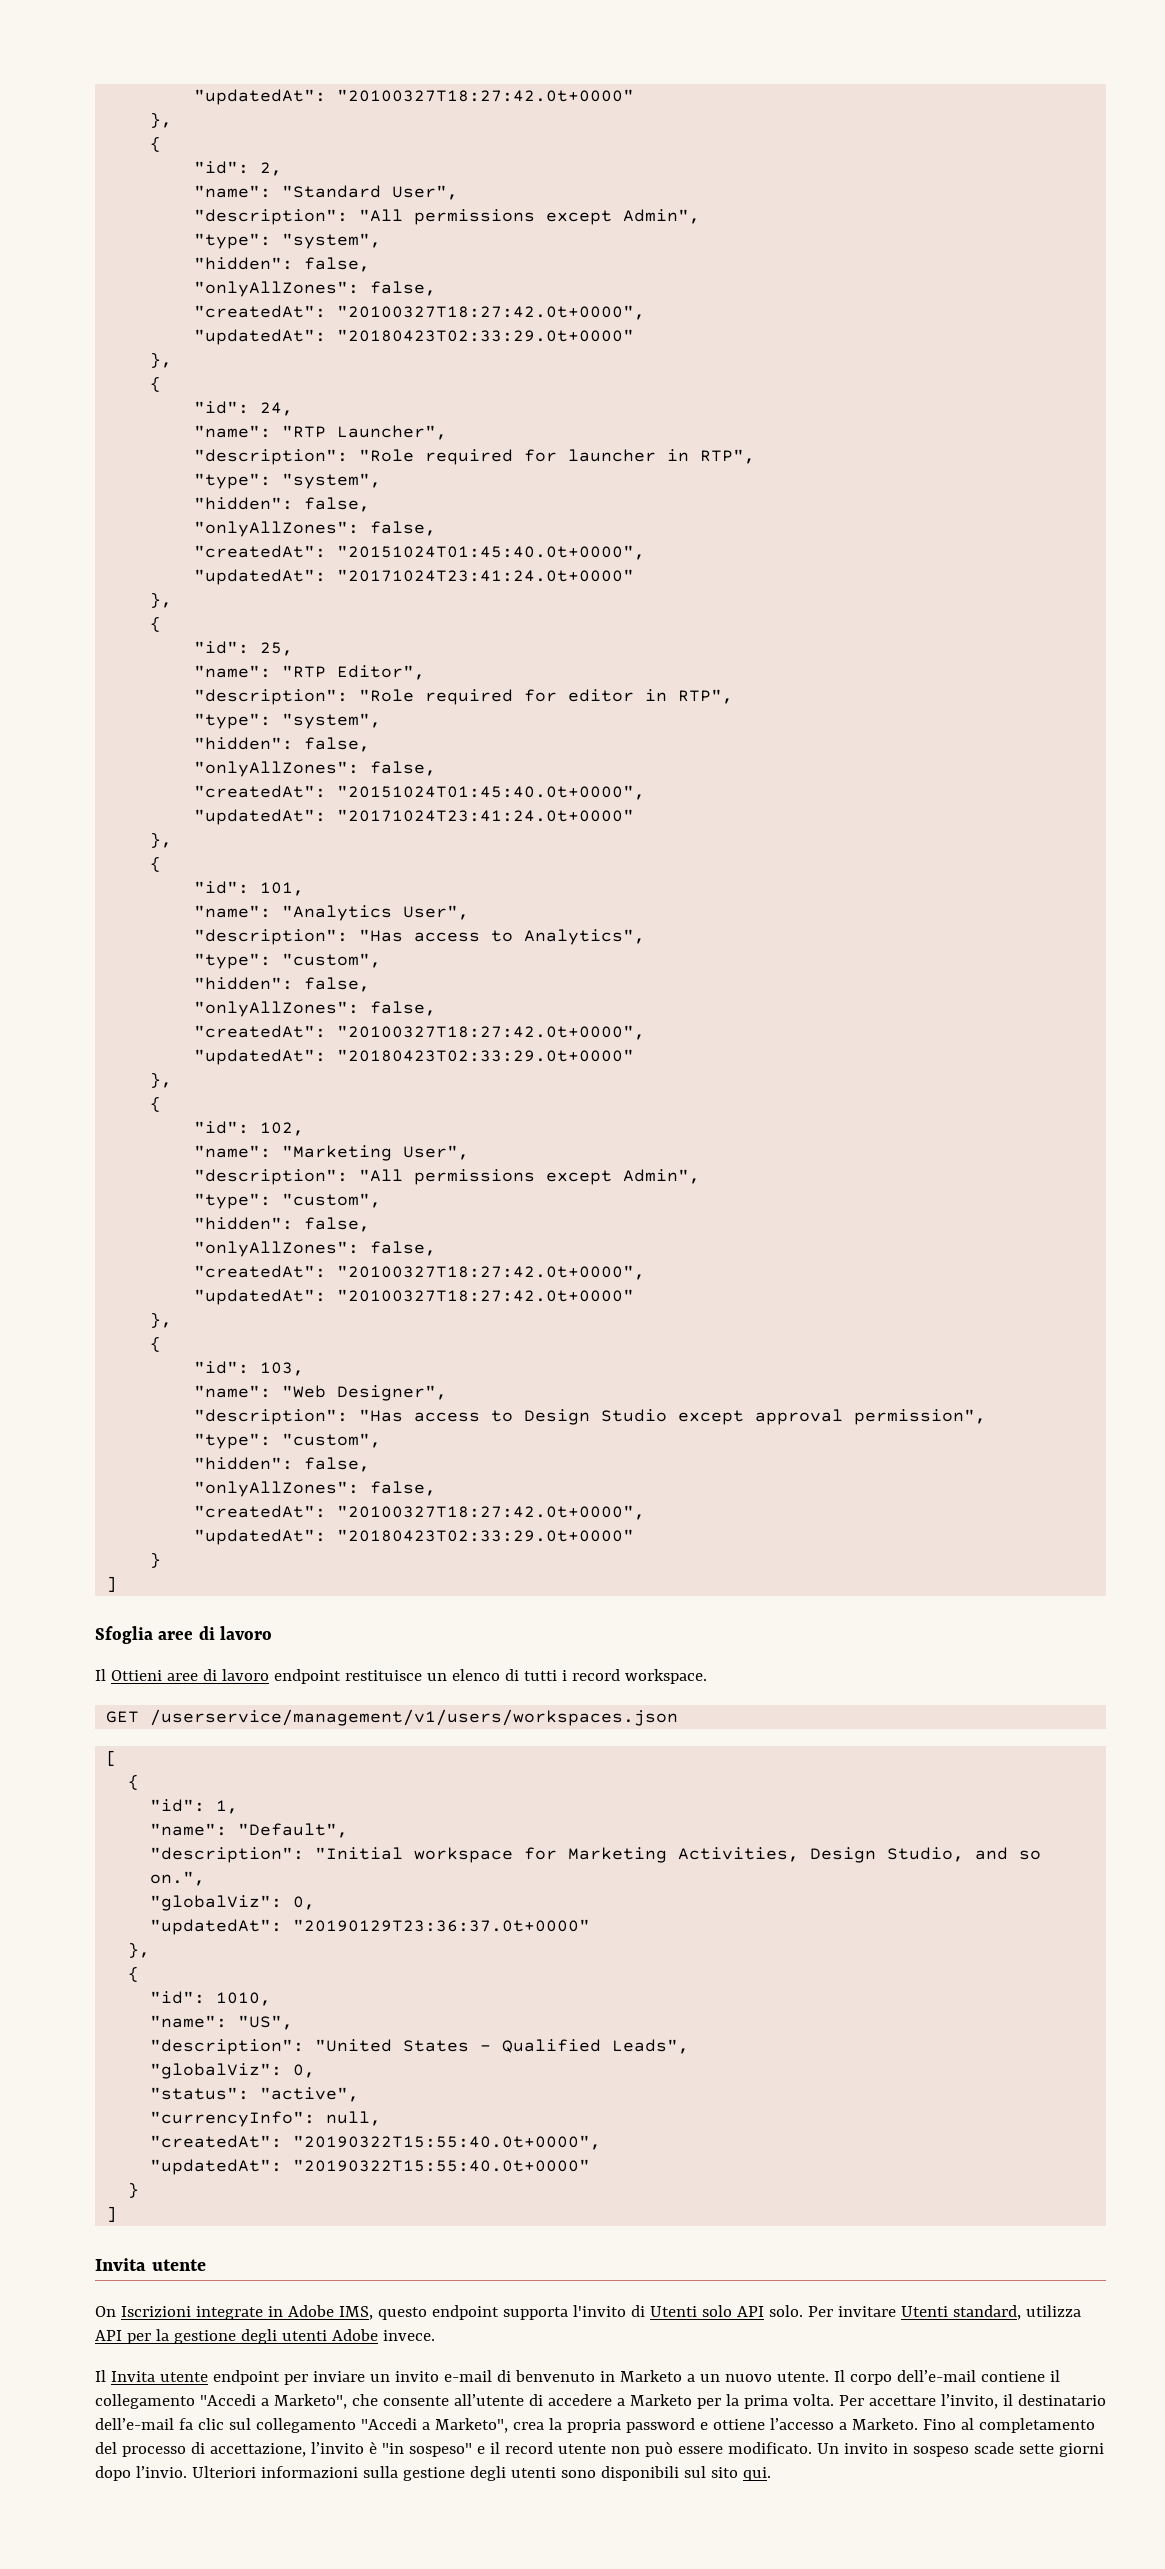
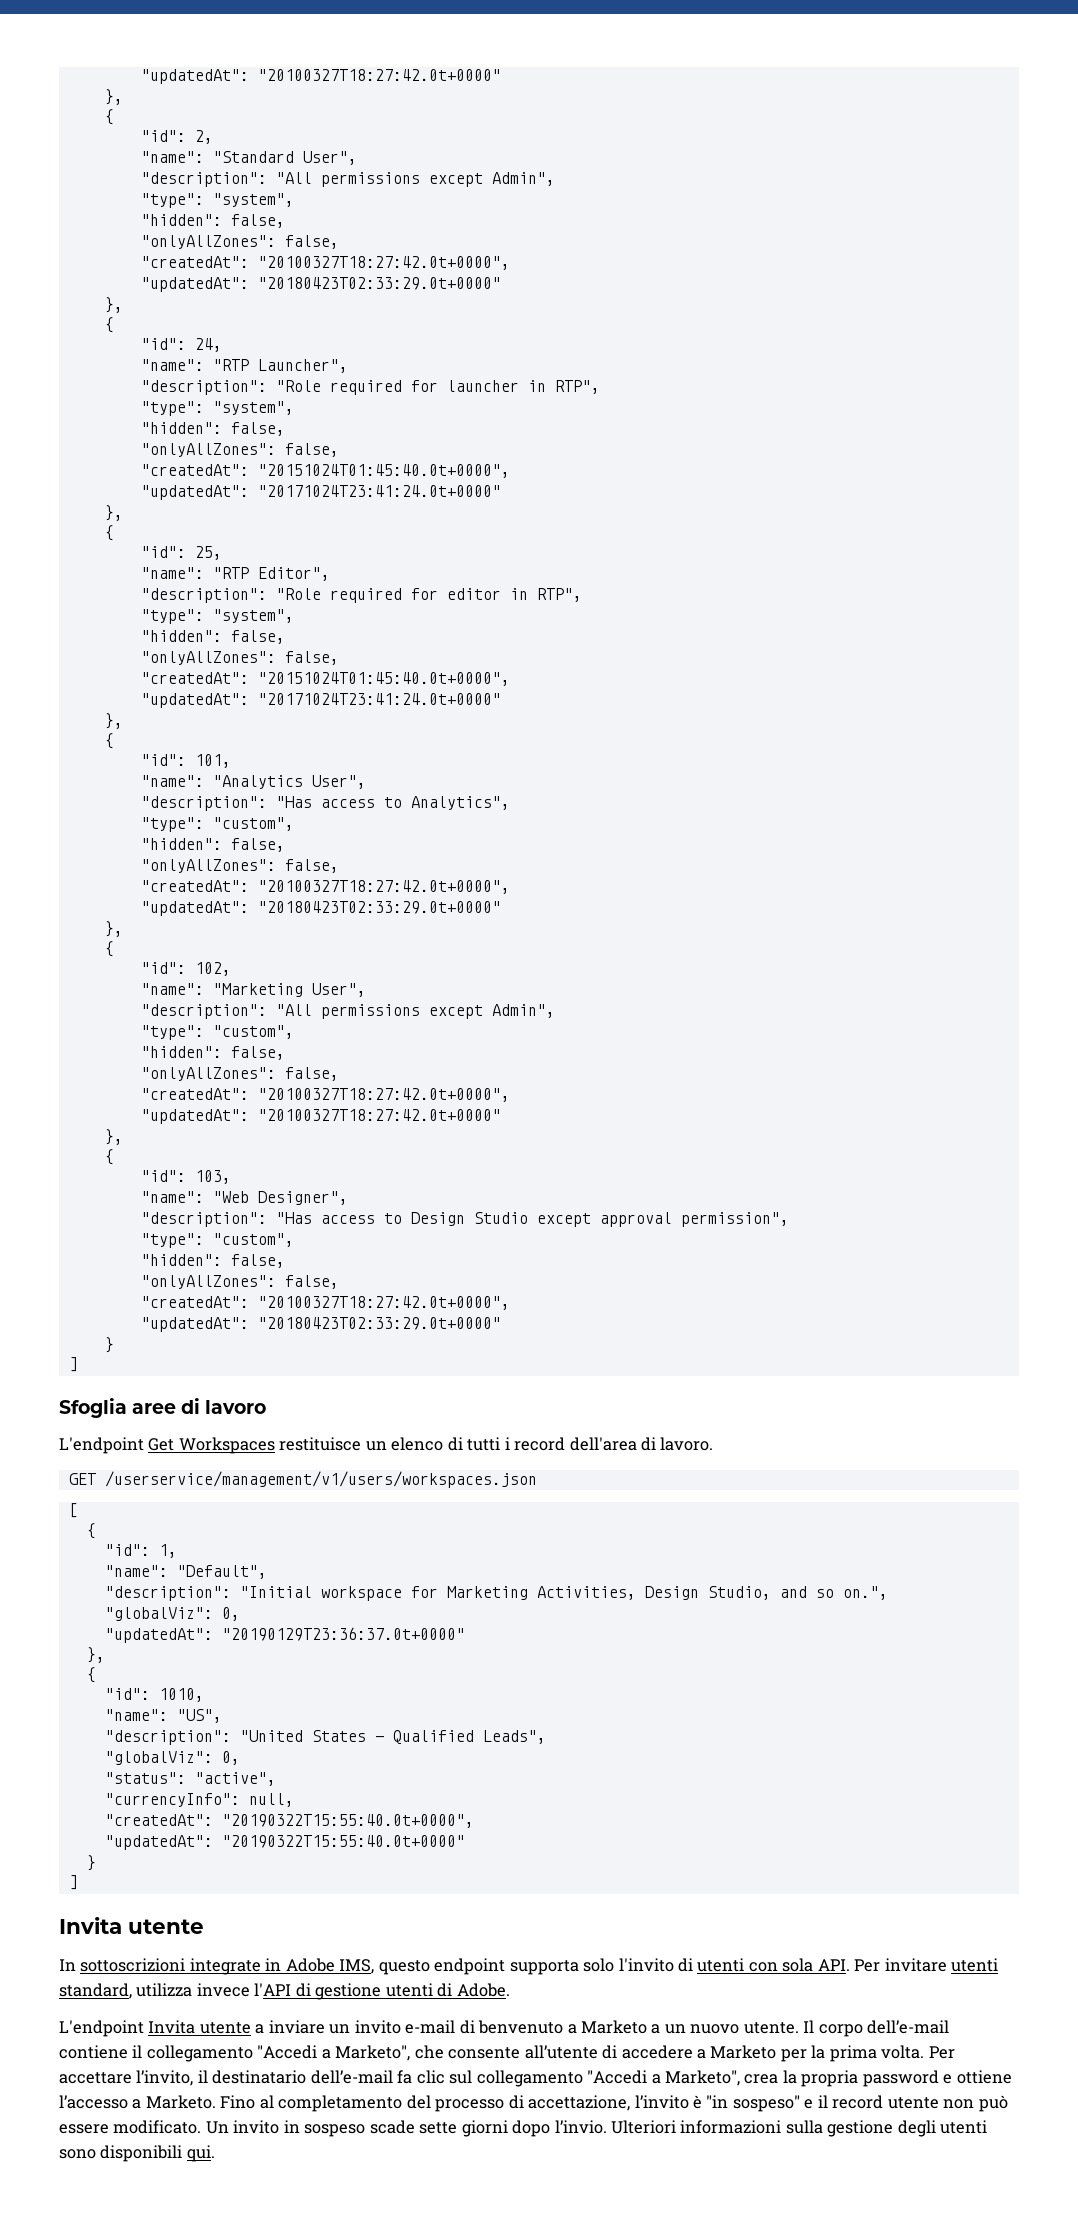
- Il Ottieni aree di lavoro endpoint restituisce un elenco di tutti i record workspace.
+ L'endpoint Get Workspaces restituisce un elenco di tutti i record dell'area di lavoro.
- On Iscrizioni integrate in Adobe IMS, questo endpoint supporta l'invito di Utenti solo API solo. Per invitare Utenti standard, utilizza API per la gestione degli utenti Adobe invece.
- Il Invita utente endpoint per inviare un invito e-mail di benvenuto in Marketo a un nuovo utente.
+ In sottoscrizioni integrate in Adobe IMS, questo endpoint supporta solo l'invito di utenti con sola API. Per invitare utenti standard, utilizza invece l'API di gestione utenti di Adobe.
+ L'endpoint Invita utente a inviare un invito e-mail di benvenuto a Marketo a un nuovo utente.
- Ulteriori informazioni sulla gestione degli utenti sono disponibili sul sito qui.
+ Ulteriori informazioni sulla gestione degli utenti sono disponibili qui.

